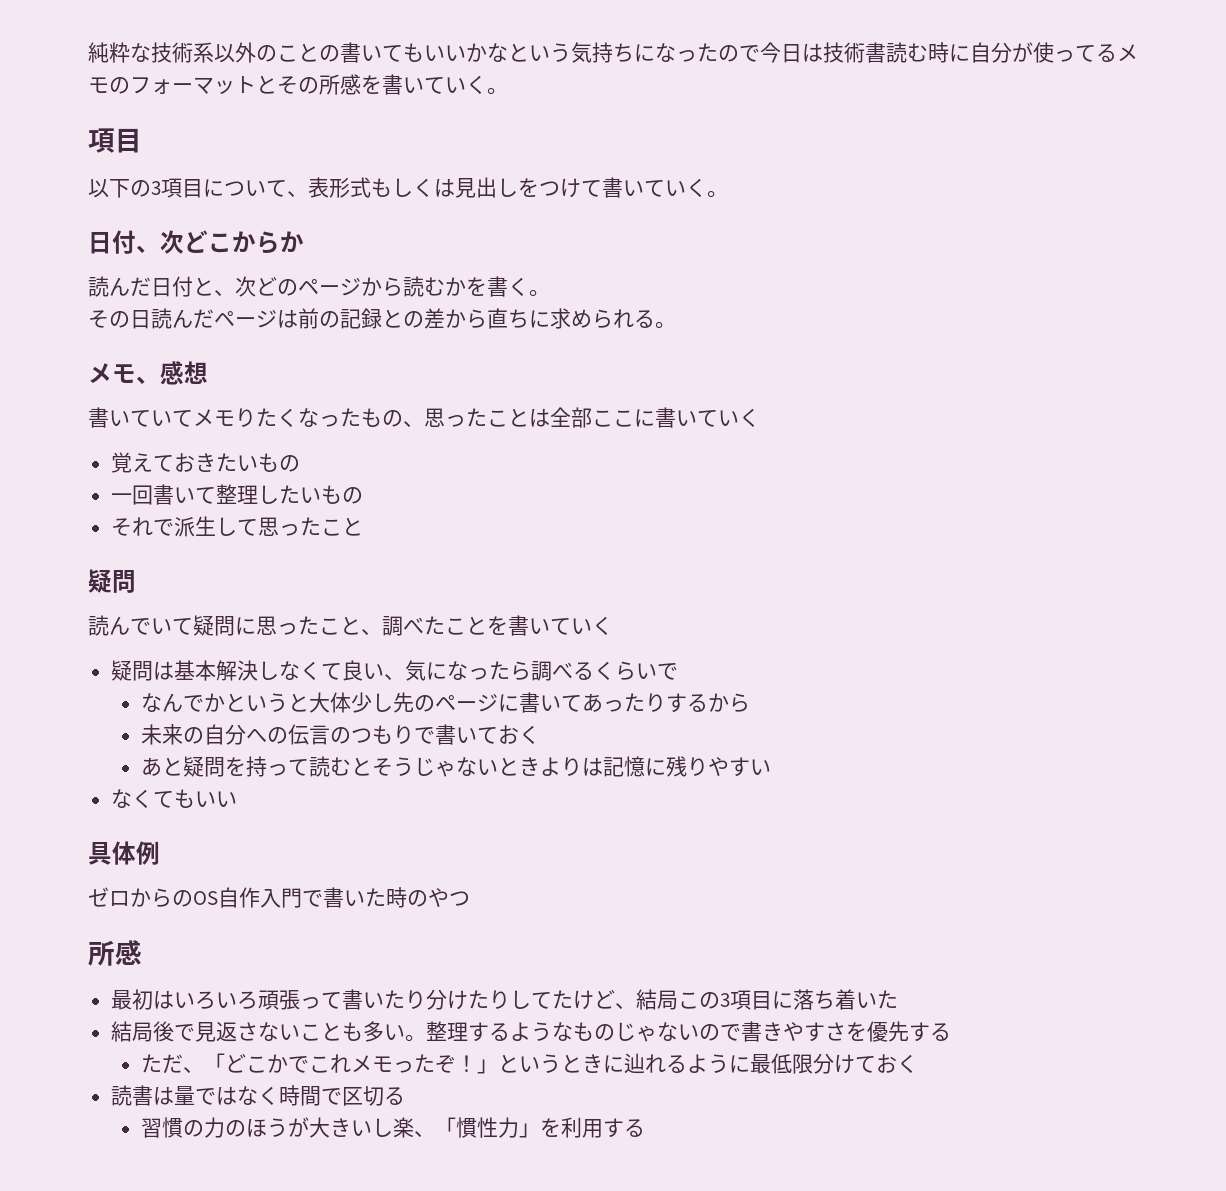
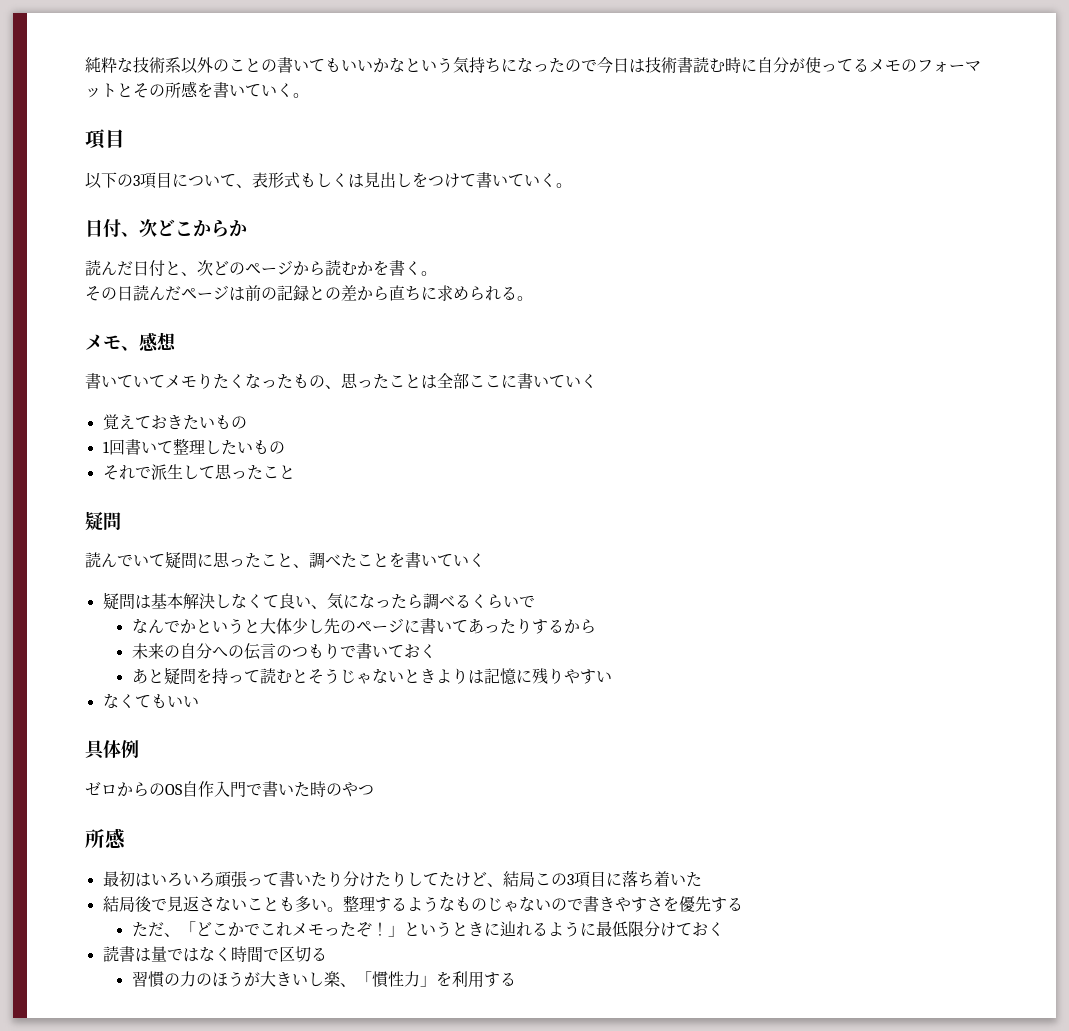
- 一回書いて整理したいもの
+ 1回書いて整理したいもの

